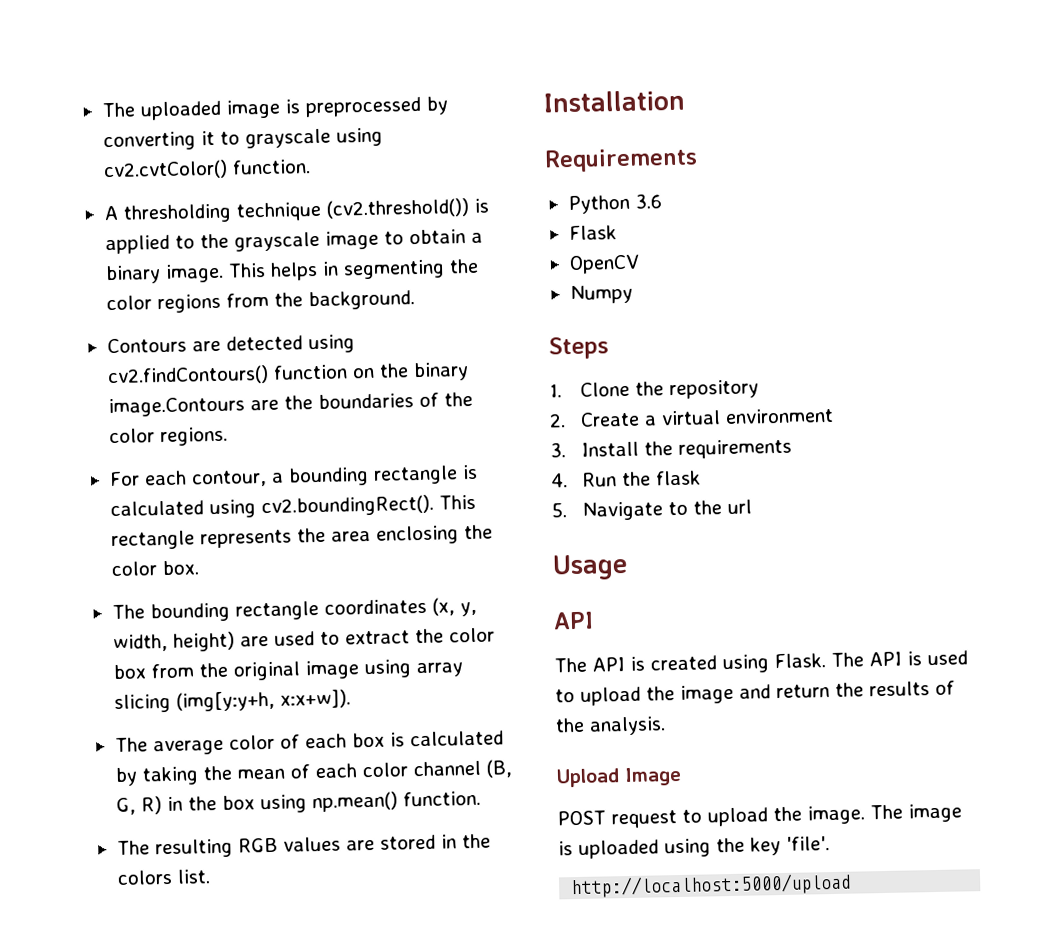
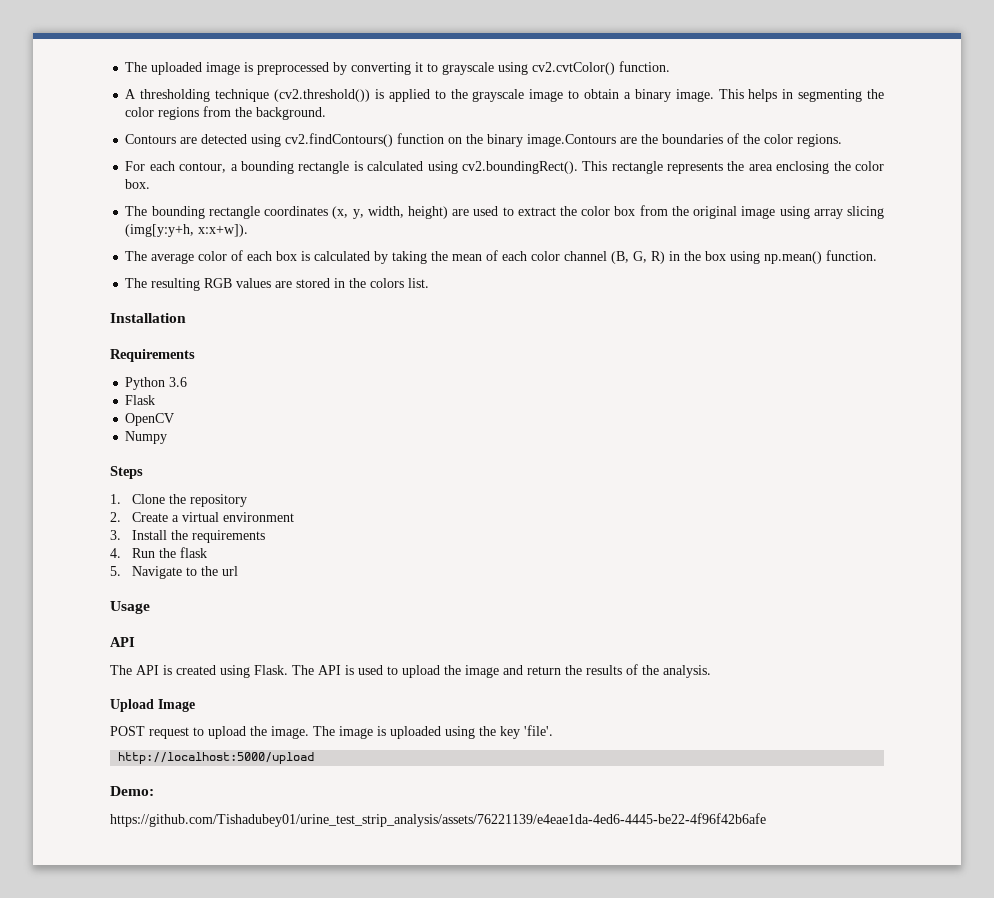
+ Demo:
+ https://github.com/Tishadubey01/urine_test_strip_analysis/assets/76221139/e4eae1da-4ed6-4445-be22-4f96f42b6afe

